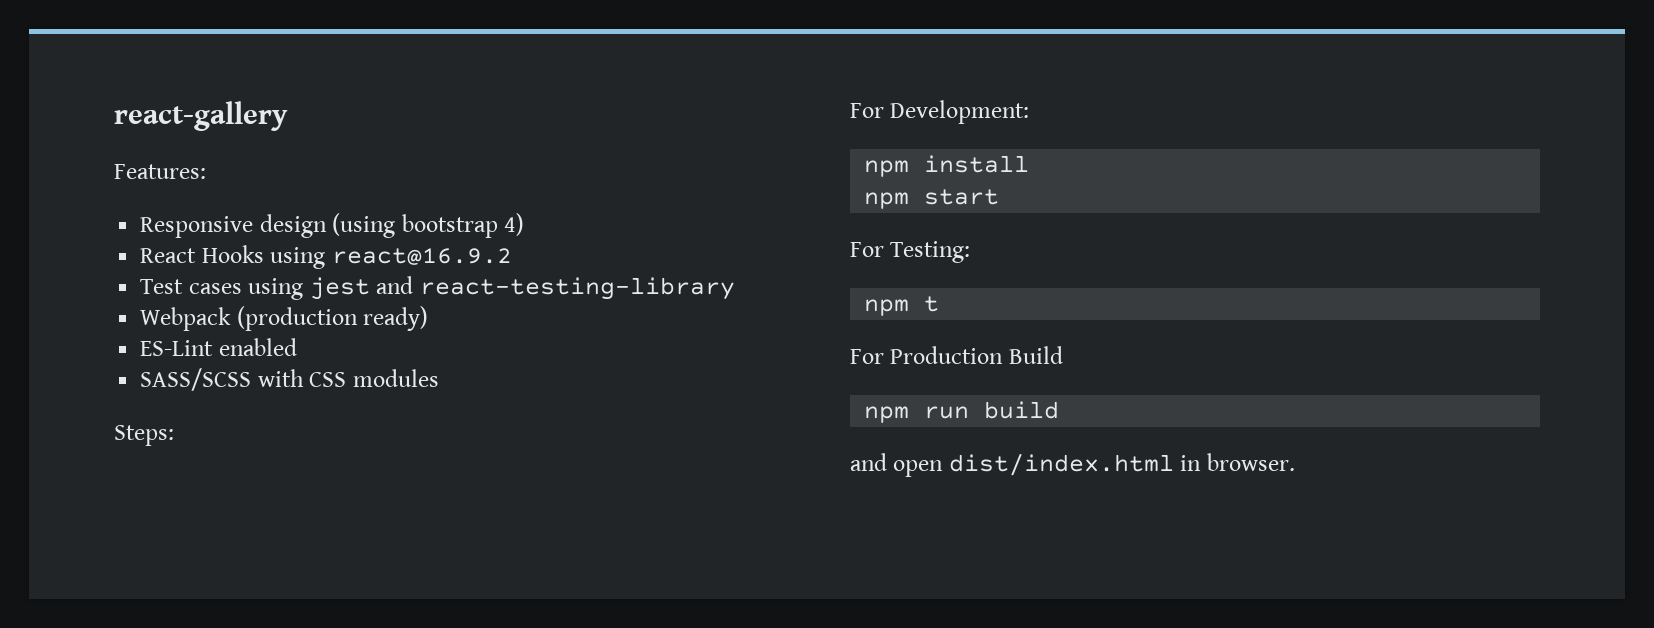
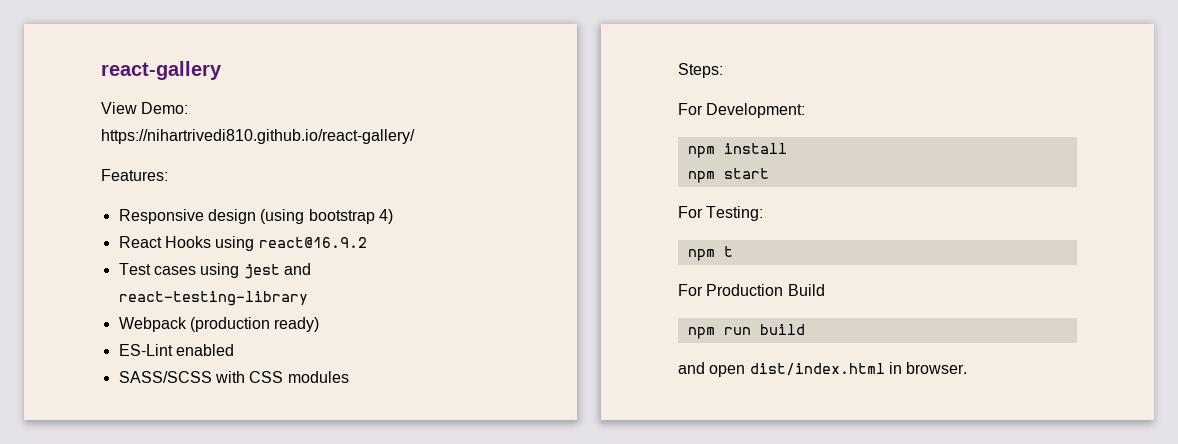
+ View Demo: https://nihartrivedi810.github.io/react-gallery/

